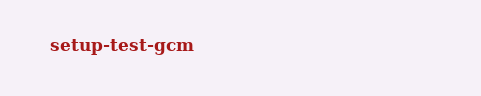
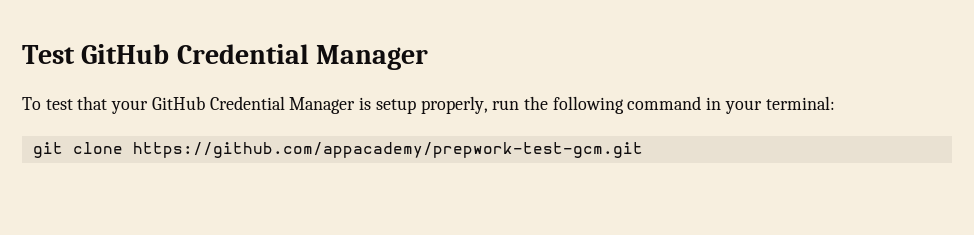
- setup-test-gcm
+ Test GitHub Credential Manager
+ To test that your GitHub Credential Manager is setup properly, run the following command in your terminal:
+ git clone https://github.com/appacademy/prepwork-test-gcm.git

